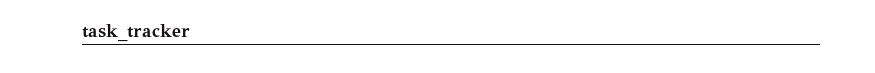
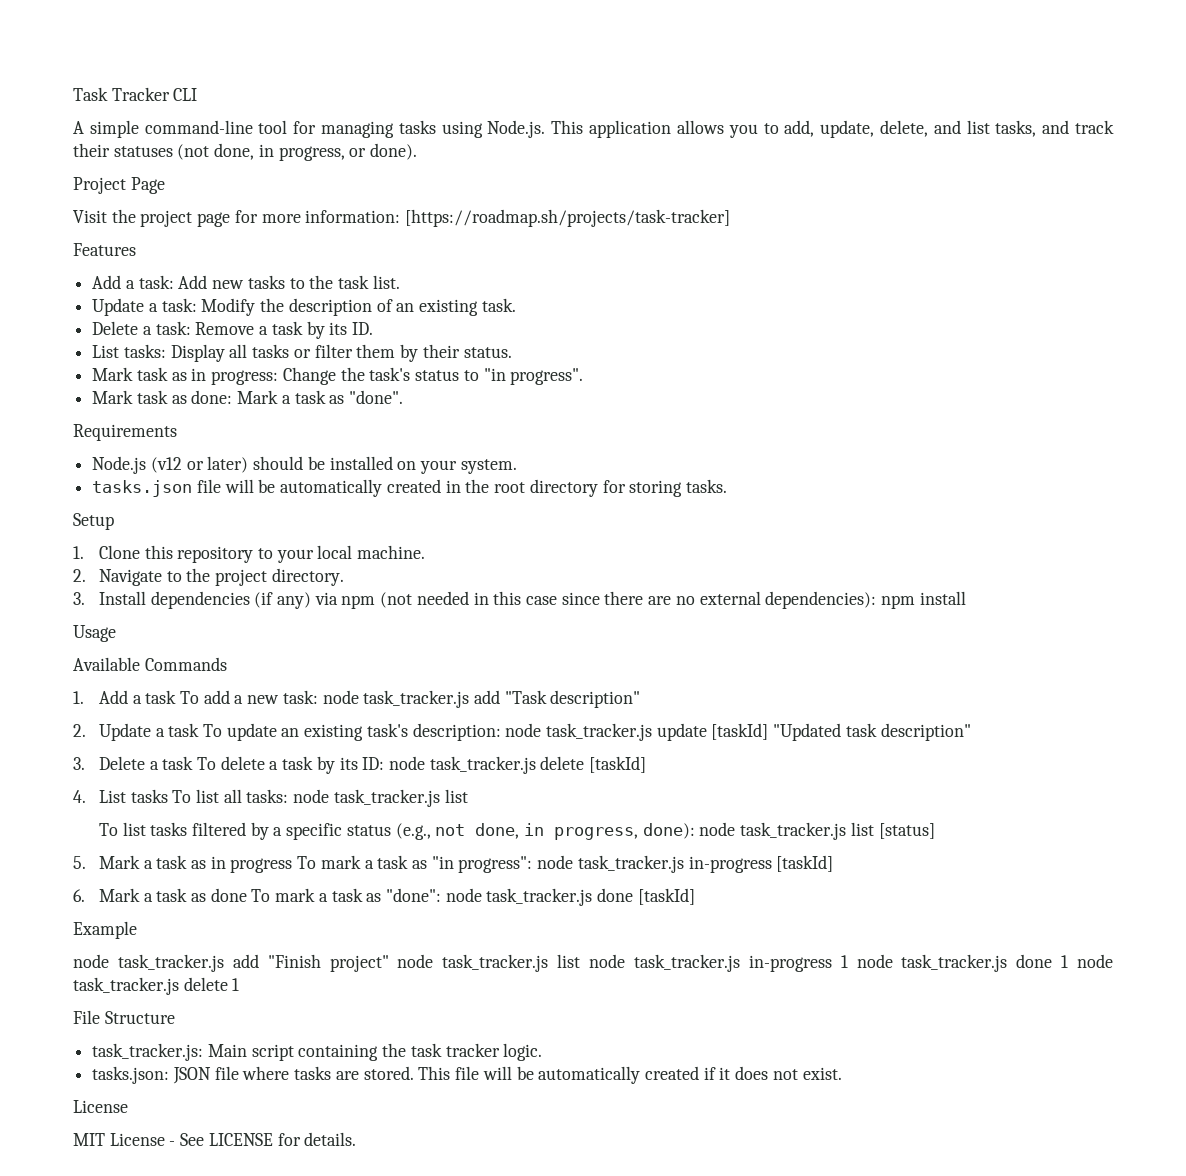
- task_tracker
+ Task Tracker CLI
+ A simple command-line tool for managing tasks using Node.js. This application allows you to add, update, delete, and list tasks, and track their statuses (not done, in progress, or done).
+ Project Page
+ Visit the project page for more information: [https://roadmap.sh/projects/task-tracker]
+ Features
+ Add a task: Add new tasks to the task list.
+ Update a task: Modify the description of an existing task.
+ Delete a task: Remove a task by its ID.
+ List tasks: Display all tasks or filter them by their status.
+ Mark task as in progress: Change the task's status to "in progress".
+ Mark task as done: Mark a task as "done".
+ Requirements
+ Node.js (v12 or later) should be installed on your system.
+ tasks.json file will be automatically created in the root directory for storing tasks.
+ Setup
+ 1. Clone this repository to your local machine.
+ 2. Navigate to the project directory.
+ 3. Install dependencies (if any) via npm (not needed in this case since there are no external dependencies): npm install
+ Usage
+ Available Commands
+ 1. Add a task To add a new task: node task_tracker.js add "Task description"
+ 2. Update a task To update an existing task's description: node task_tracker.js update [taskId] "Updated task description"
+ 3. Delete a task To delete a task by its ID: node task_tracker.js delete [taskId]
+ 4. List tasks To list all tasks: node task_tracker.js list
+ To list tasks filtered by a specific status (e.g., not done, in progress, done): node task_tracker.js list [status]
+ 5. Mark a task as in progress To mark a task as "in progress": node task_tracker.js in-progress [taskId]
+ 6. Mark a task as done To mark a task as "done": node task_tracker.js done [taskId]
+ Example
+ node task_tracker.js add "Finish project" node task_tracker.js list node task_tracker.js in-progress 1 node task_tracker.js done 1 node task_tracker.js delete 1
+ File Structure
+ task_tracker.js: Main script containing the task tracker logic.
+ tasks.json: JSON file where tasks are stored. This file will be automatically created if it does not exist.
+ License
+ MIT License - See LICENSE for details.

